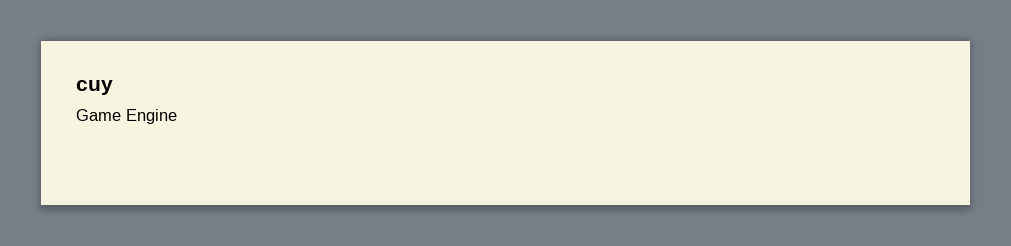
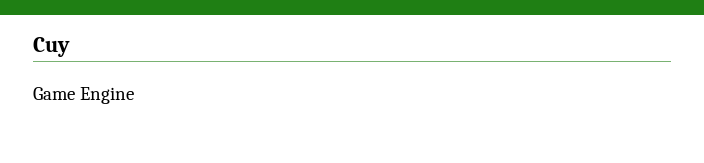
- cuy
+ Cuy

